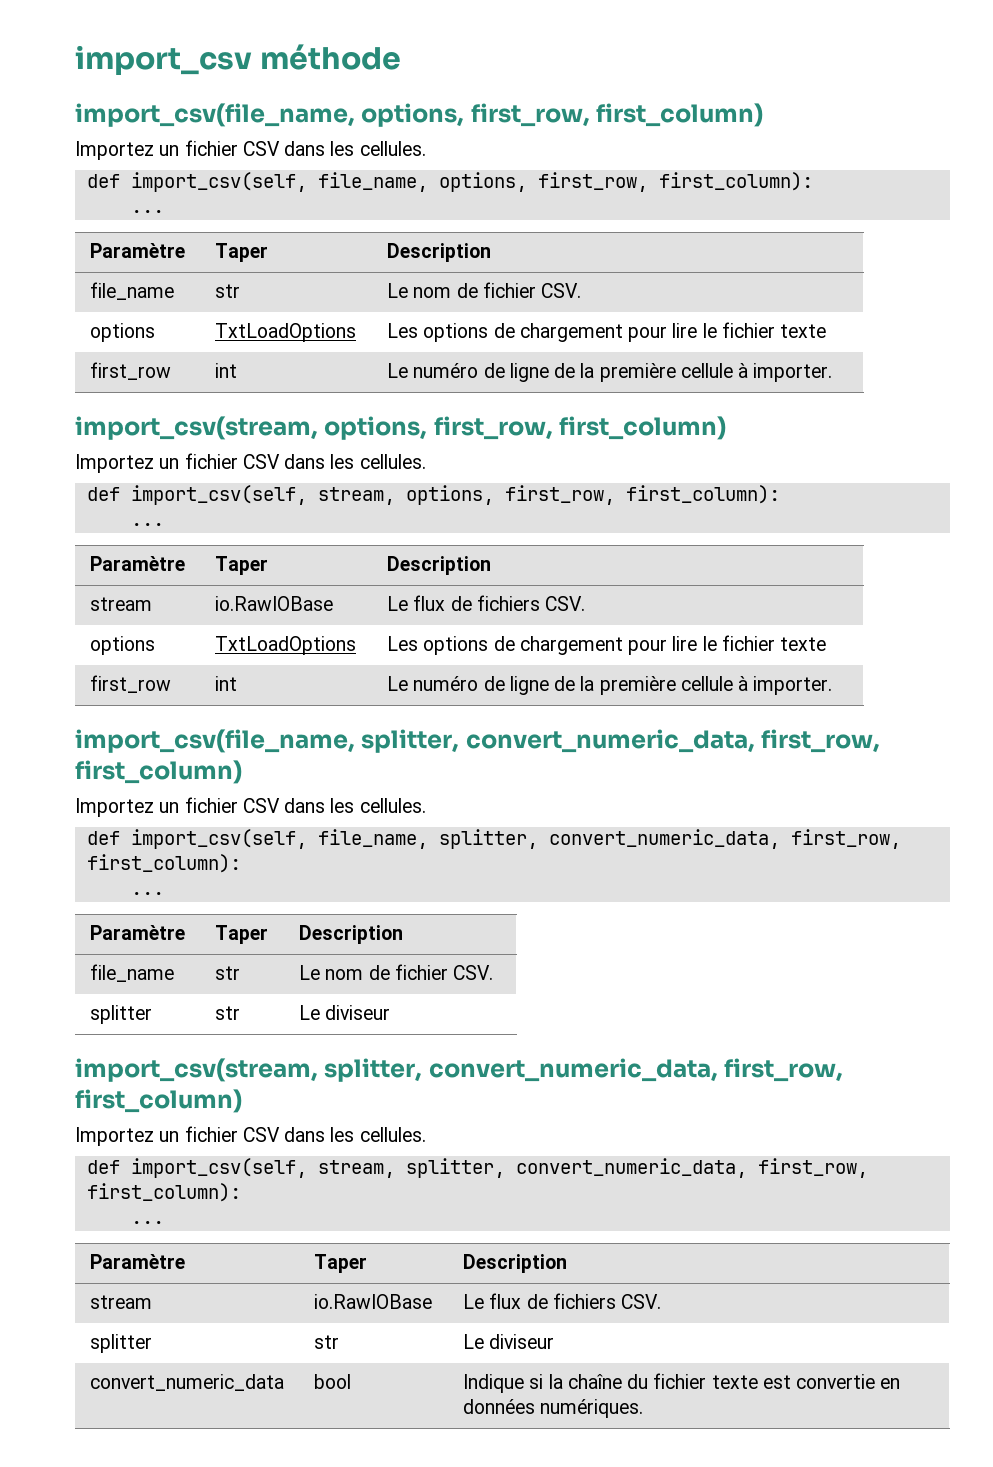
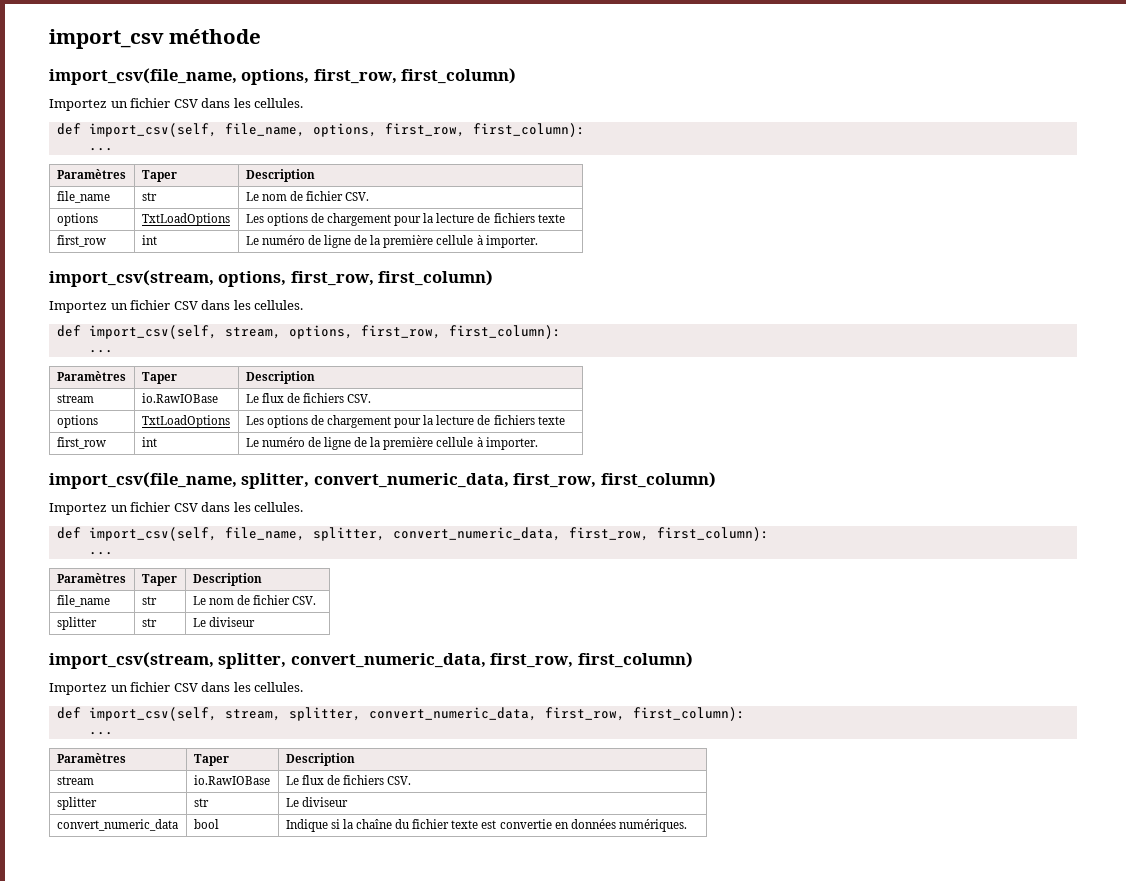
  def import_csv(self, file_name, options, first_row, first_column):
  ...
- Paramètre | Taper | Description
+ Paramètres | Taper | Description
  file_name | str | Le nom de fichier CSV.
- options | TxtLoadOptions | Les options de chargement pour lire le fichier texte
+ options | TxtLoadOptions | Les options de chargement pour la lecture de fichiers texte
  def import_csv(self, stream, options, first_row, first_column):
  ...
- Paramètre | Taper | Description
+ Paramètres | Taper | Description
  stream | io.RawIOBase | Le flux de fichiers CSV.
- options | TxtLoadOptions | Les options de chargement pour lire le fichier texte
+ options | TxtLoadOptions | Les options de chargement pour la lecture de fichiers texte
  def import_csv(self, file_name, splitter, convert_numeric_data, first_row, first_column):
  ...
- Paramètre | Taper | Description
+ Paramètres | Taper | Description
  def import_csv(self, stream, splitter, convert_numeric_data, first_row, first_column):
  ...
- Paramètre | Taper | Description
+ Paramètres | Taper | Description

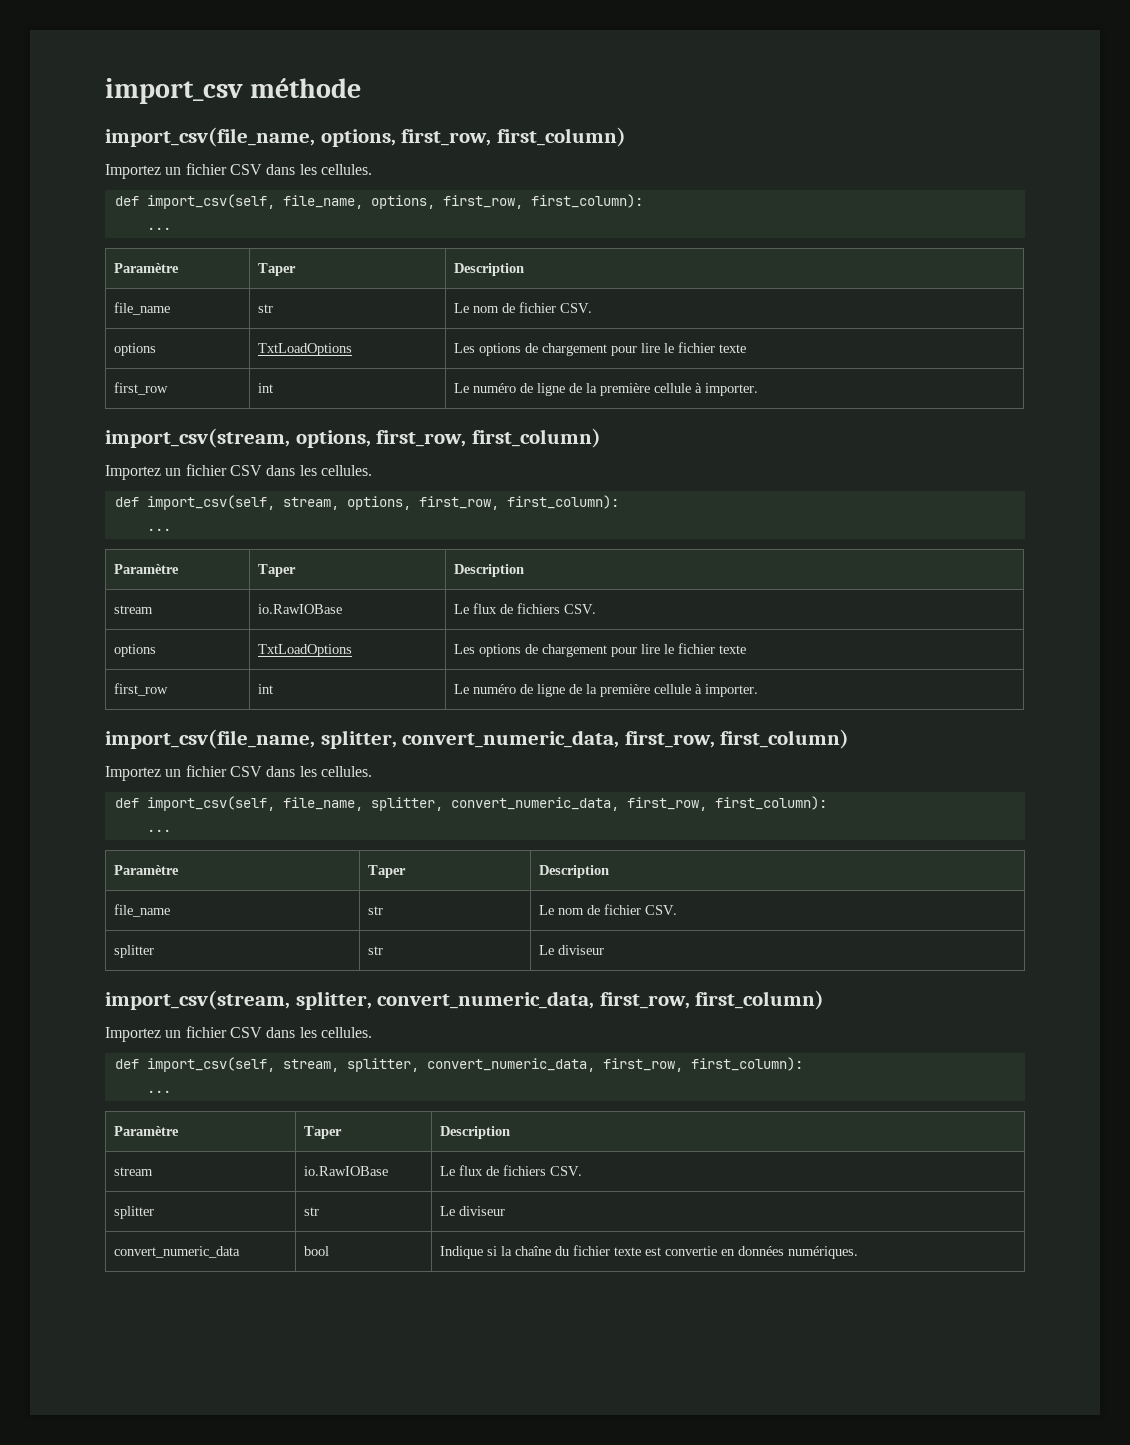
  def import_csv(self, file_name, options, first_row, first_column):
  ...
- Paramètres | Taper | Description
+ Paramètre | Taper | Description
  file_name | str | Le nom de fichier CSV.
- options | TxtLoadOptions | Les options de chargement pour la lecture de fichiers texte
+ options | TxtLoadOptions | Les options de chargement pour lire le fichier texte
  def import_csv(self, stream, options, first_row, first_column):
  ...
- Paramètres | Taper | Description
+ Paramètre | Taper | Description
  stream | io.RawIOBase | Le flux de fichiers CSV.
- options | TxtLoadOptions | Les options de chargement pour la lecture de fichiers texte
+ options | TxtLoadOptions | Les options de chargement pour lire le fichier texte
  def import_csv(self, file_name, splitter, convert_numeric_data, first_row, first_column):
  ...
- Paramètres | Taper | Description
+ Paramètre | Taper | Description
  def import_csv(self, stream, splitter, convert_numeric_data, first_row, first_column):
  ...
- Paramètres | Taper | Description
+ Paramètre | Taper | Description

